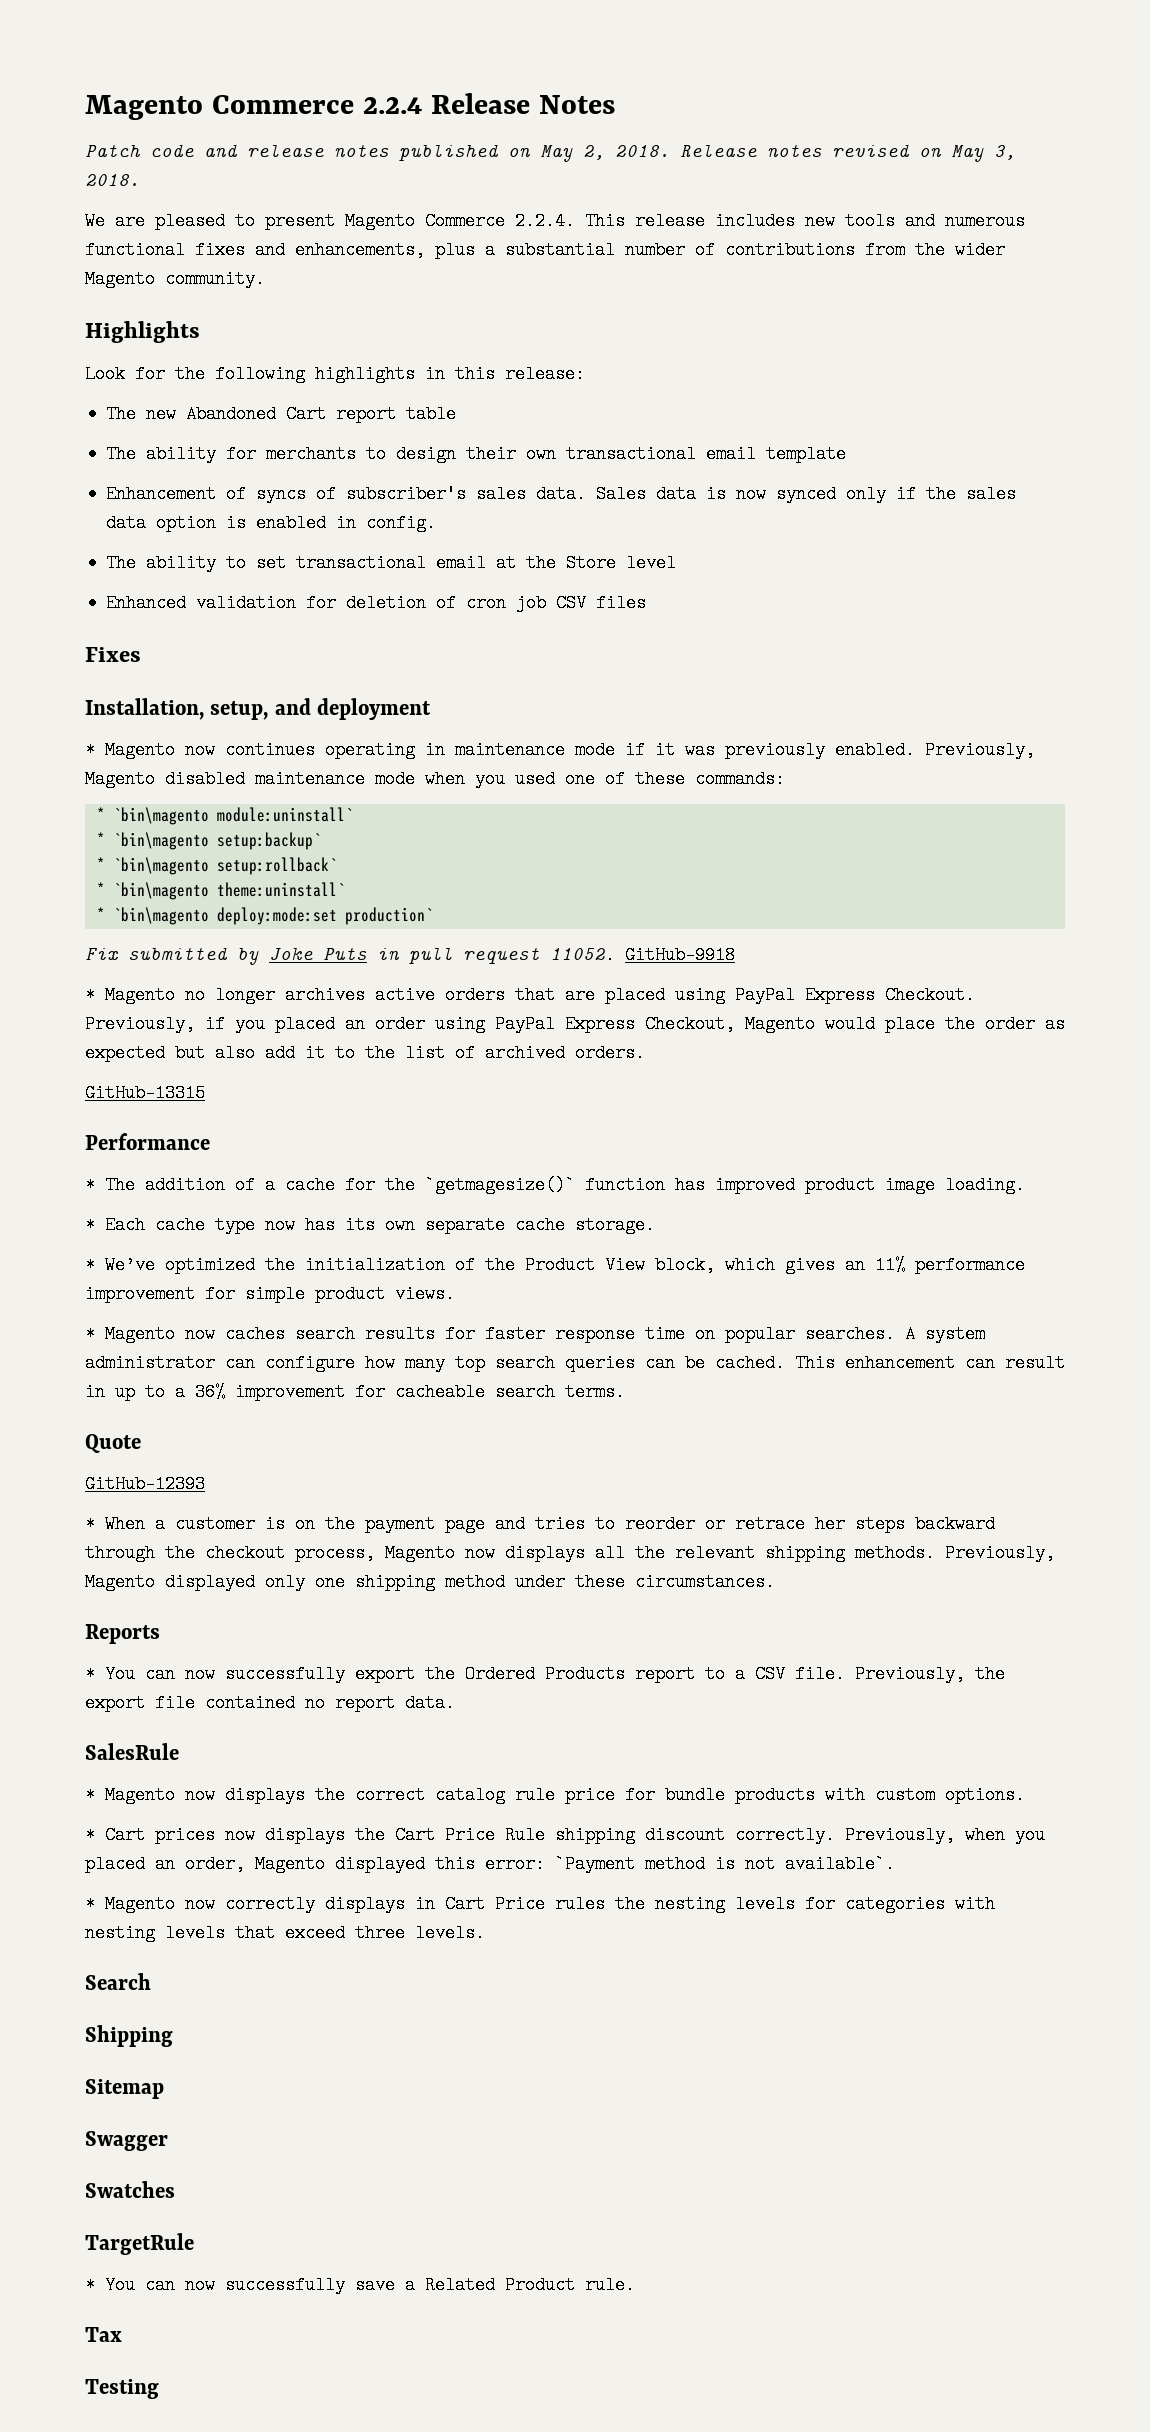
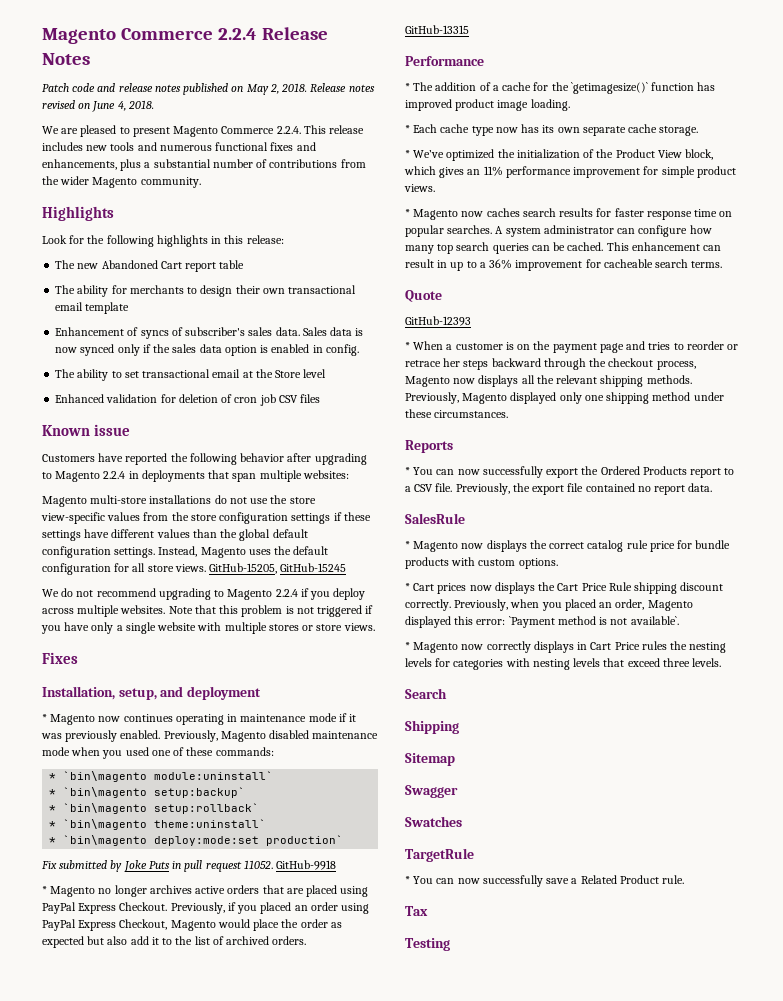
- Release notes revised on May 3, 2018.
+ Release notes revised on June 4, 2018.
+ Known issue
+ Customers have reported the following behavior after upgrading to Magento 2.2.4 in deployments that span multiple websites:
+ Magento multi-store installations do not use the store view-specific values from the store configuration settings if these settings have different values than the global default configuration settings. Instead, Magento uses the default configuration for all store views. GitHub-15205, GitHub-15245
+ We do not recommend upgrading to Magento 2.2.4 if you deploy across multiple websites. Note that this problem is not triggered if you have only a single website with multiple stores or store views.
- * The addition of a cache for the `getmagesize()` function has improved product image loading.
+ * The addition of a cache for the `getimagesize()` function has improved product image loading.

